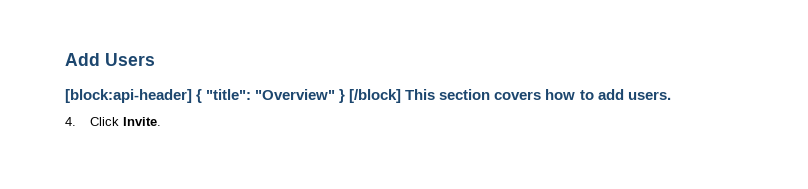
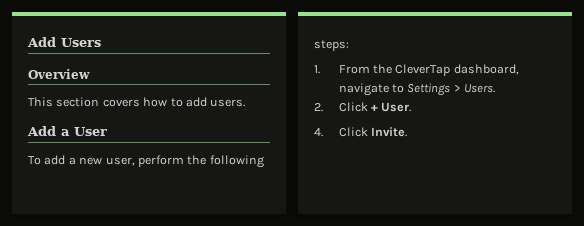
- [block:api-header] { "title": "Overview" } [/block] This section covers how to add users.
+ Overview
+ This section covers how to add users.
+ Add a User
+ To add a new user, perform the following steps:
+ 1. From the CleverTap dashboard, navigate to Settings > Users.
+ 2. Click + User.

